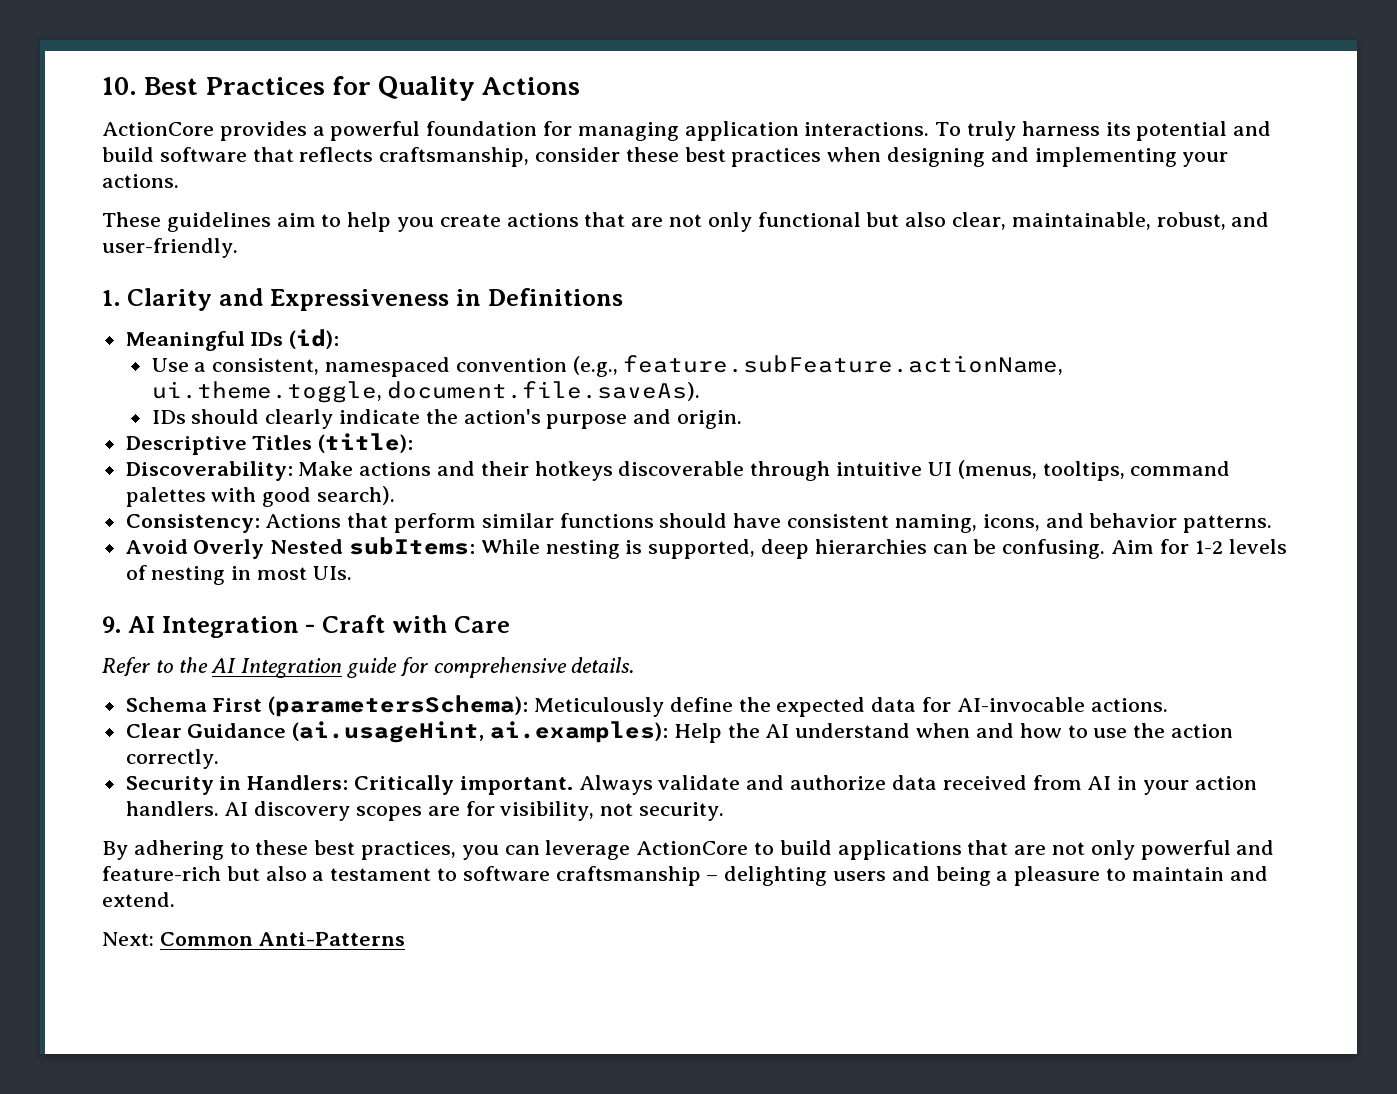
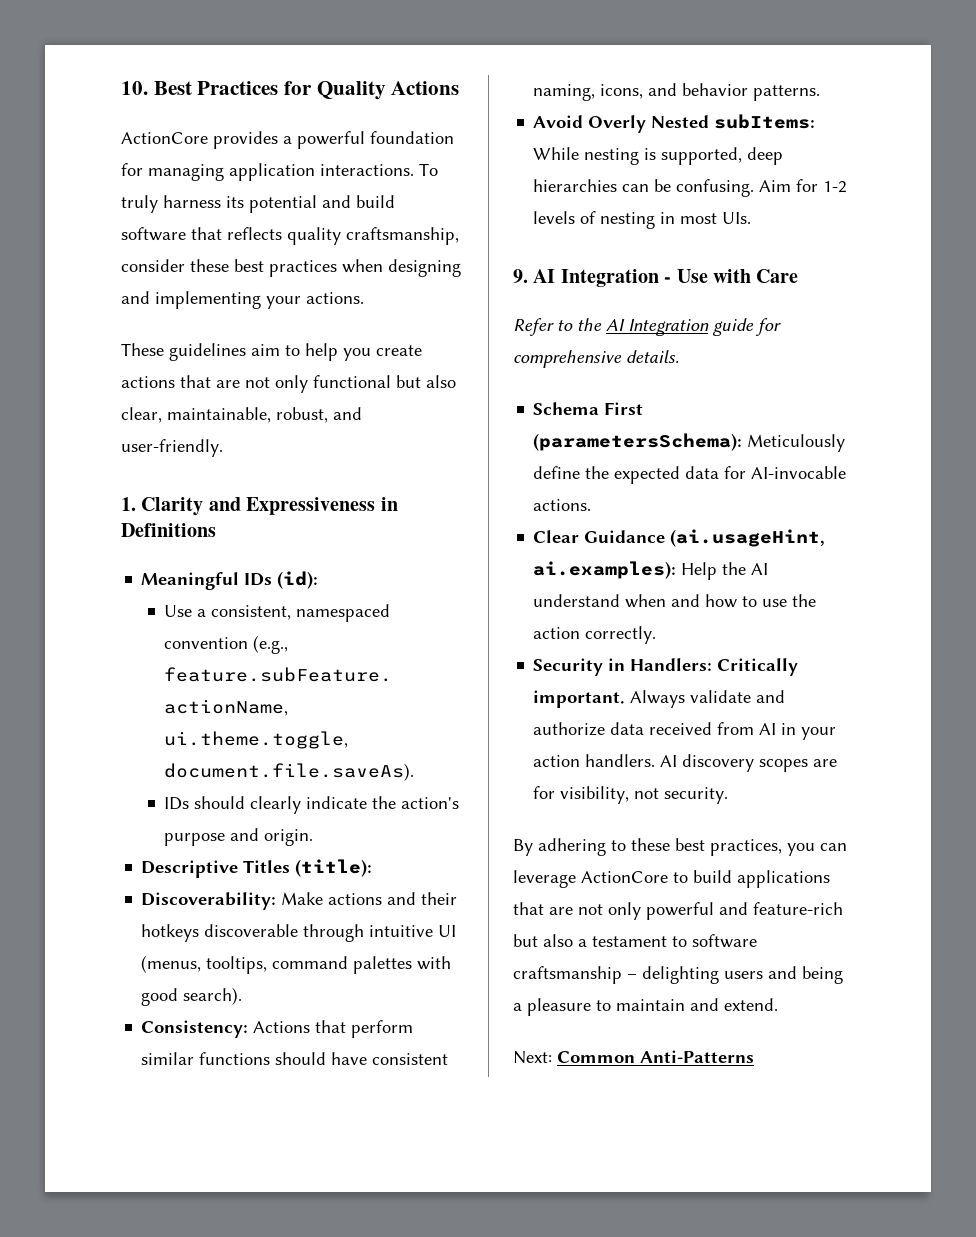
- To truly harness its potential and build software that reflects craftsmanship, consider these best practices when designing and implementing your actions.
+ To truly harness its potential and build software that reflects quality craftsmanship, consider these best practices when designing and implementing your actions.
- 9. AI Integration - Craft with Care
+ 9. AI Integration - Use with Care

